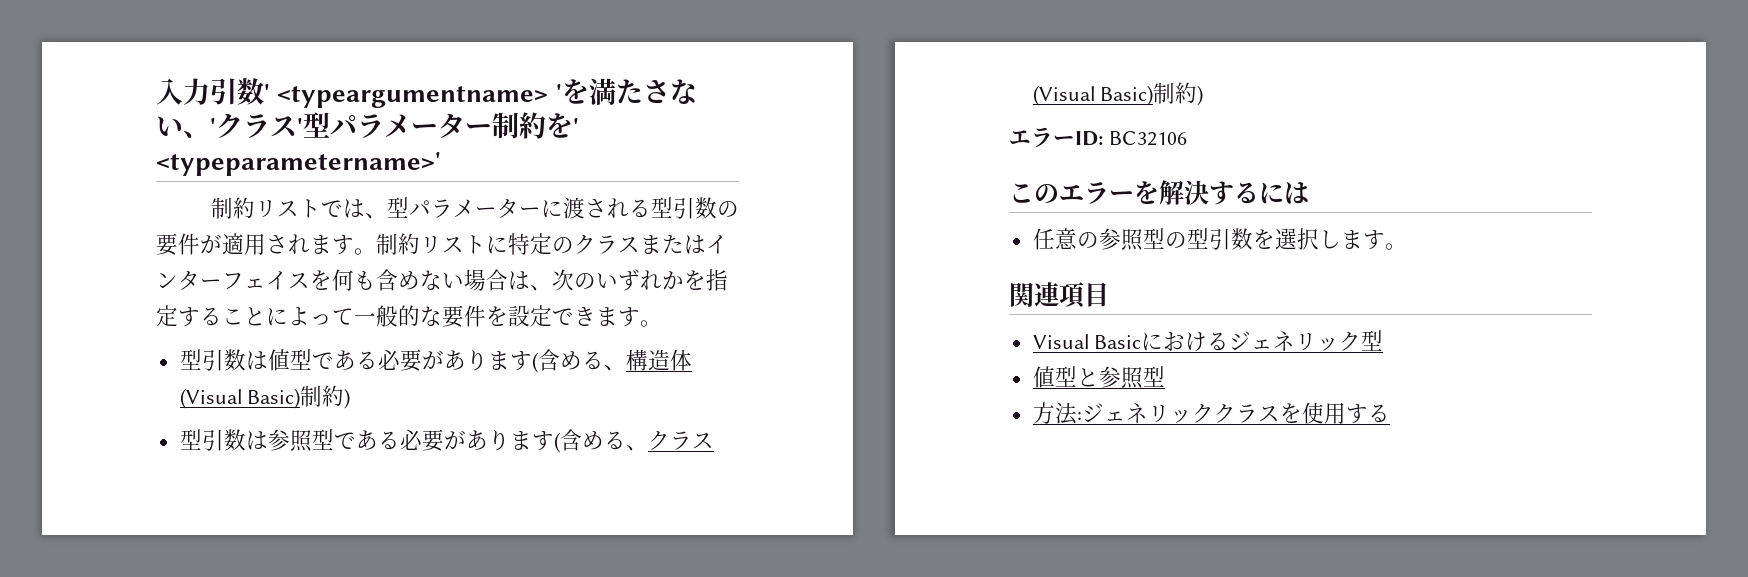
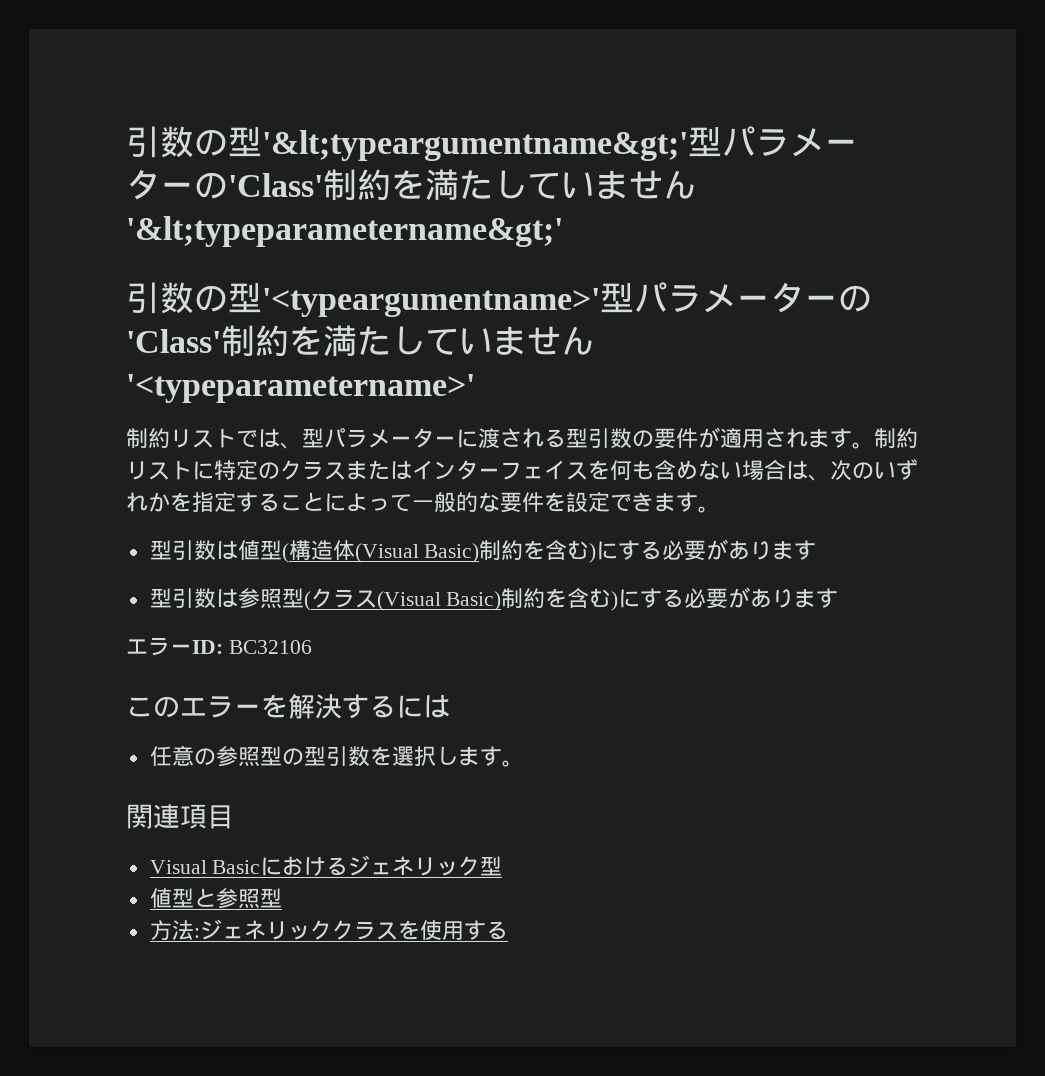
- 入力引数' <typeargumentname> 'を満たさない、'クラス'型パラメーター制約を' <typeparametername>'
+ 引数の型'&lt;typeargumentname&gt;'型パラメーターの'Class'制約を満たしていません'&lt;typeparametername&gt;'
+ 引数の型'<typeargumentname>'型パラメーターの'Class'制約を満たしていません'<typeparametername>'
- 型引数は値型である必要があります(含める、構造体(Visual Basic)制約)
- 型引数は参照型である必要があります(含める、クラス(Visual Basic)制約)
+ 型引数は値型(構造体(Visual Basic)制約を含む)にする必要があります
+ 型引数は参照型(クラス(Visual Basic)制約を含む)にする必要があります

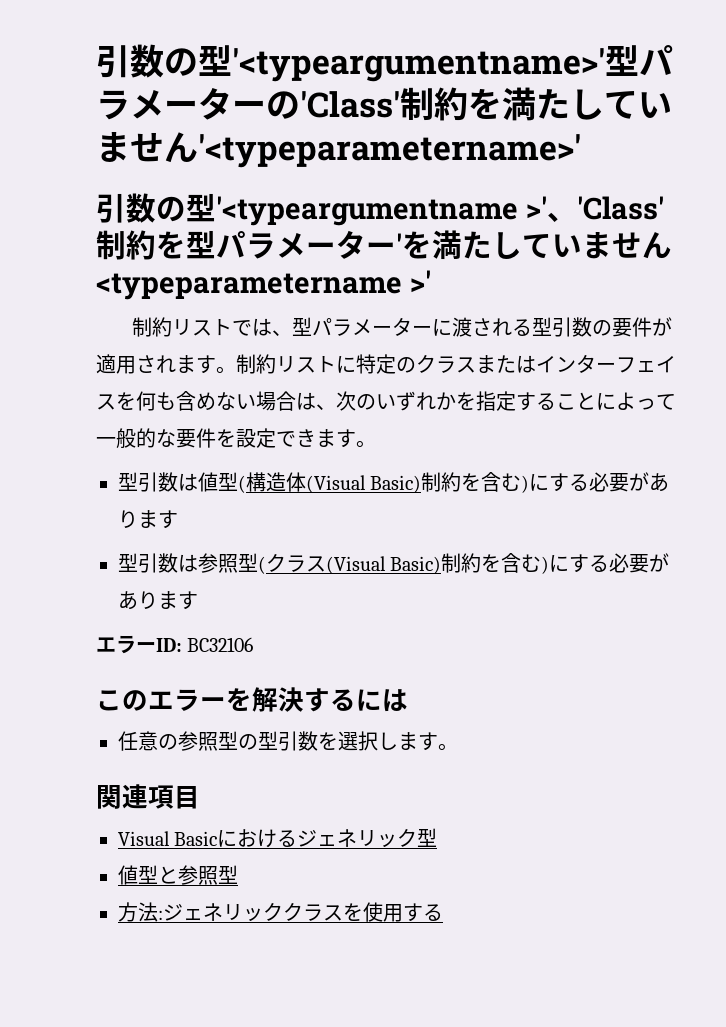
- 引数の型'&lt;typeargumentname&gt;'型パラメーターの'Class'制約を満たしていません'&lt;typeparametername&gt;'
+ 引数の型'<typeargumentname >'、'Class'制約を型パラメーター'を満たしていません<typeparametername >'

